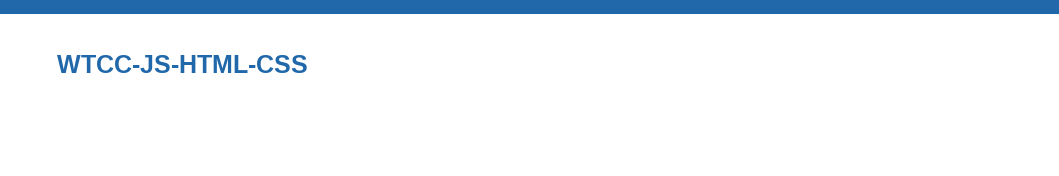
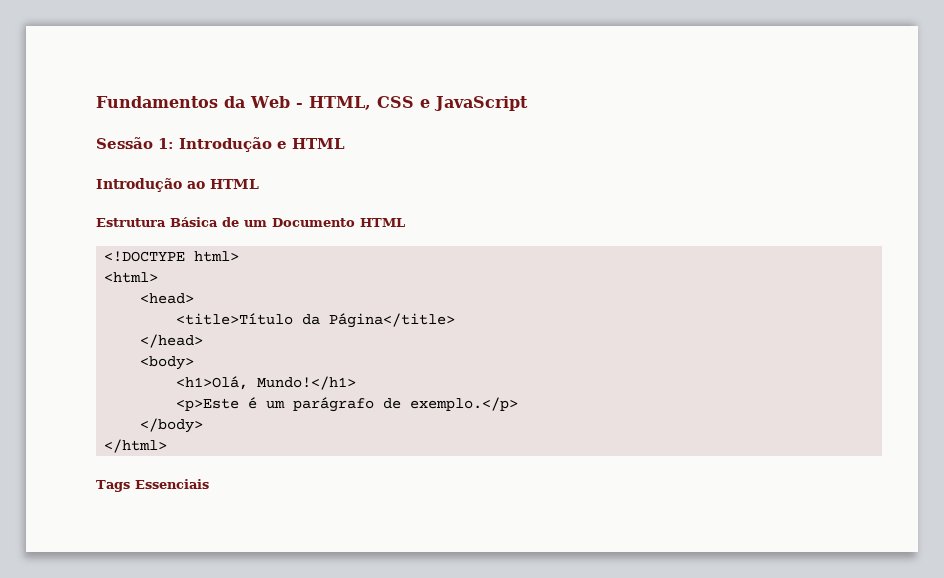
- WTCC-JS-HTML-CSS
+ Fundamentos da Web - HTML, CSS e JavaScript
+ Sessão 1: Introdução e HTML
+ Introdução ao HTML
+ Estrutura Básica de um Documento HTML
+ <!DOCTYPE html>
+ <html>
+ <head>
+ <title>Título da Página</title>
+ </head>
+ <body>
+ <h1>Olá, Mundo!</h1>
+ <p>Este é um parágrafo de exemplo.</p>
+ </body>
+ </html>
+ Tags Essenciais

